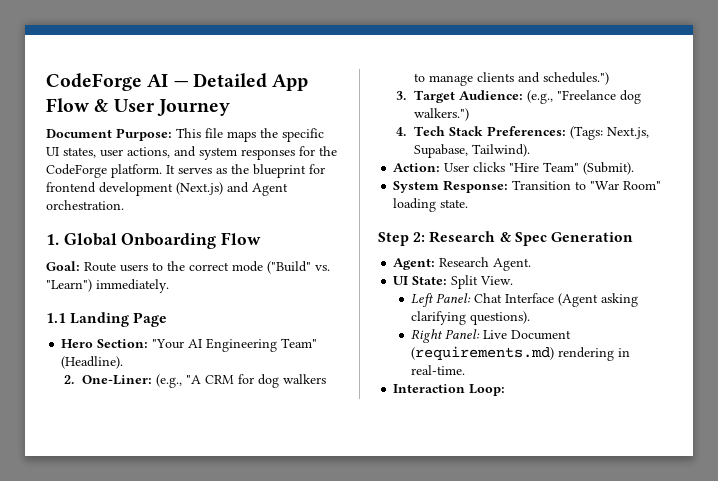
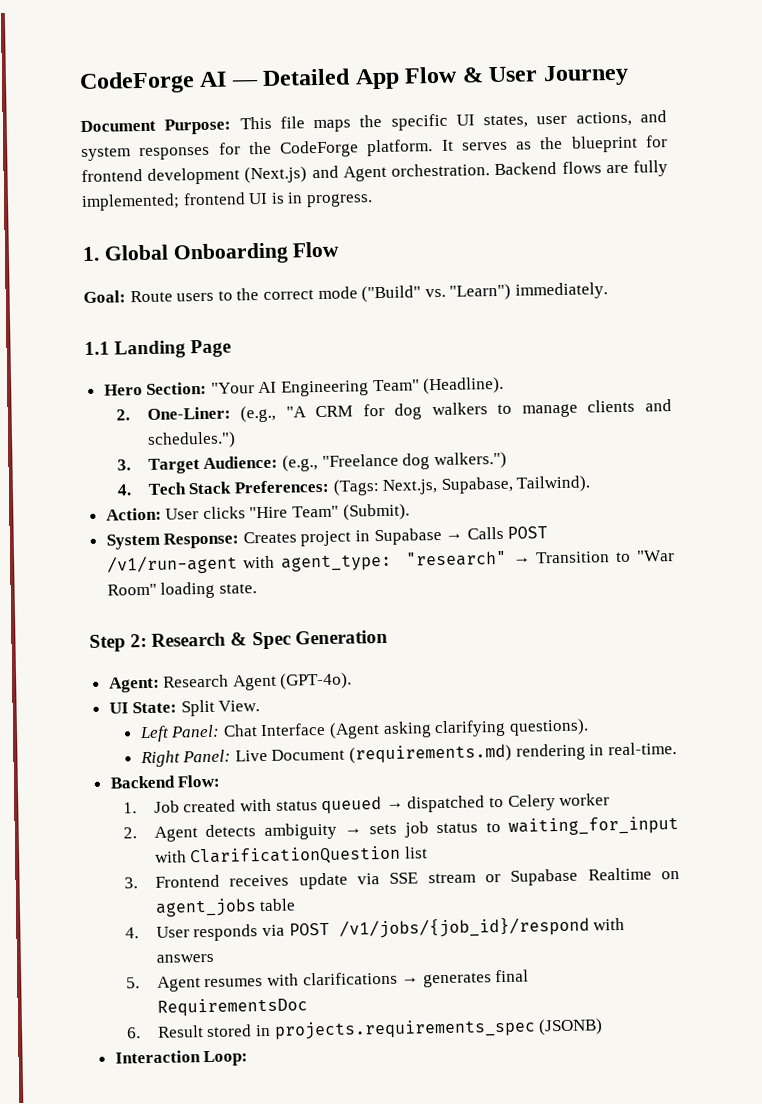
+ Backend flows are fully implemented; frontend UI is in progress.
- System Response: Transition to "War Room" loading state.
+ System Response: Creates project in Supabase → Calls POST /v1/run-agent with agent_type: "research" → Transition to "War Room" loading state.
- Agent: Research Agent.
+ Agent: Research Agent (GPT-4o).
+ Backend Flow:
+ 1. Job created with status queued → dispatched to Celery worker
+ 2. Agent detects ambiguity → sets job status to waiting_for_input with ClarificationQuestion list
+ 3. Frontend receives update via SSE stream or Supabase Realtime on agent_jobs table
+ 4. User responds via POST /v1/jobs/{job_id}/respond with answers
+ 5. Agent resumes with clarifications → generates final RequirementsDoc
+ 6. Result stored in projects.requirements_spec (JSONB)

